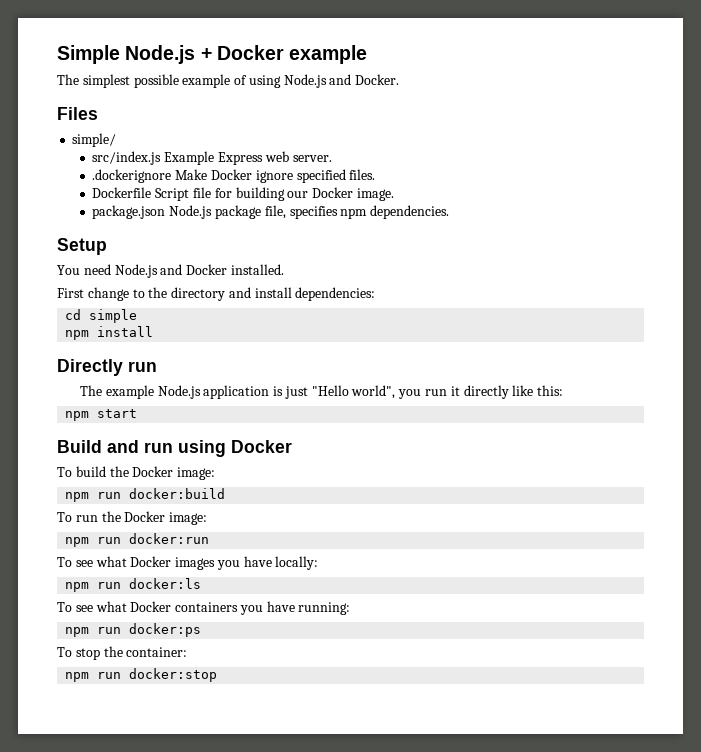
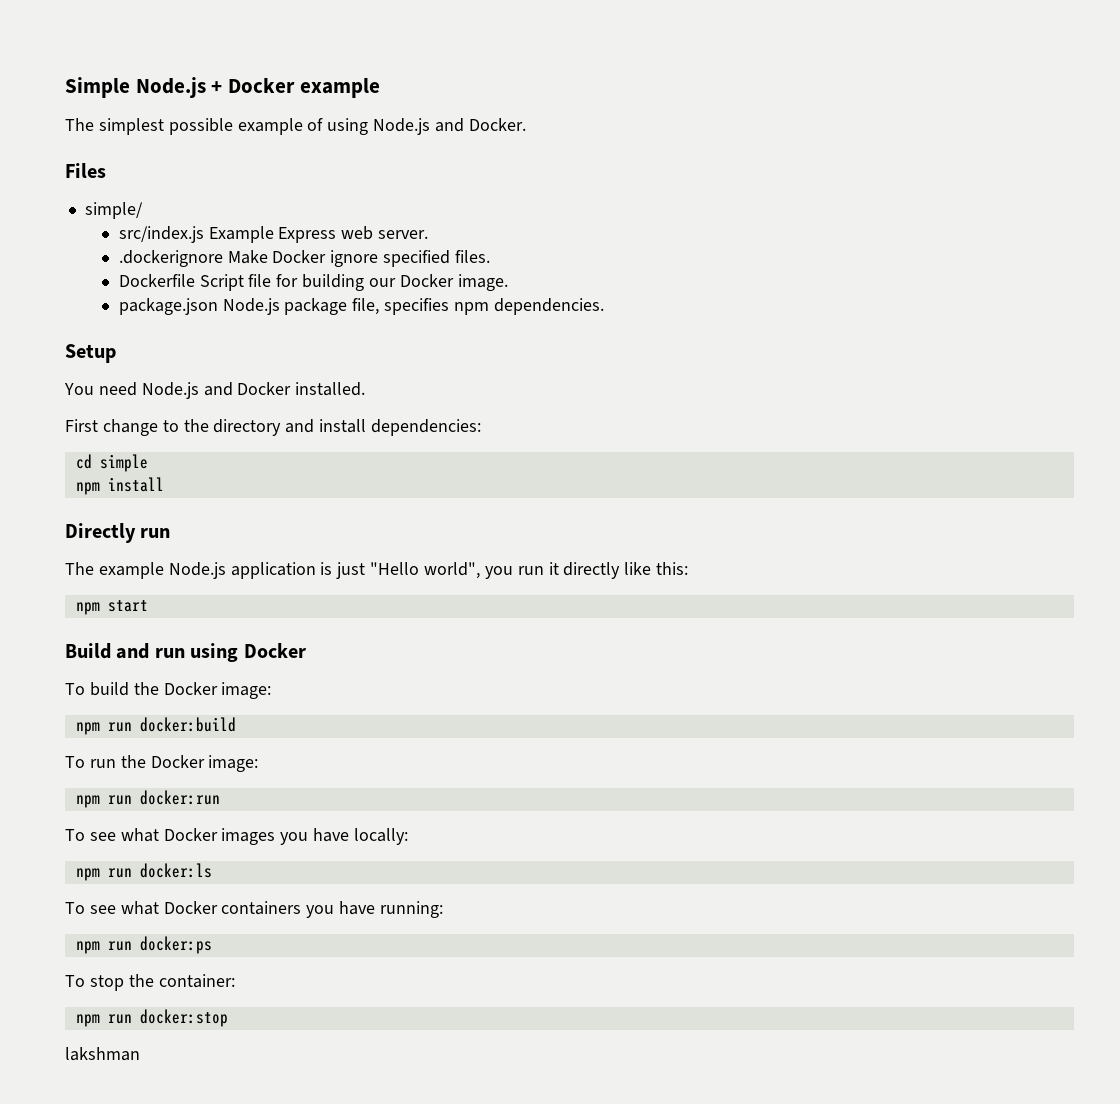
+ lakshman

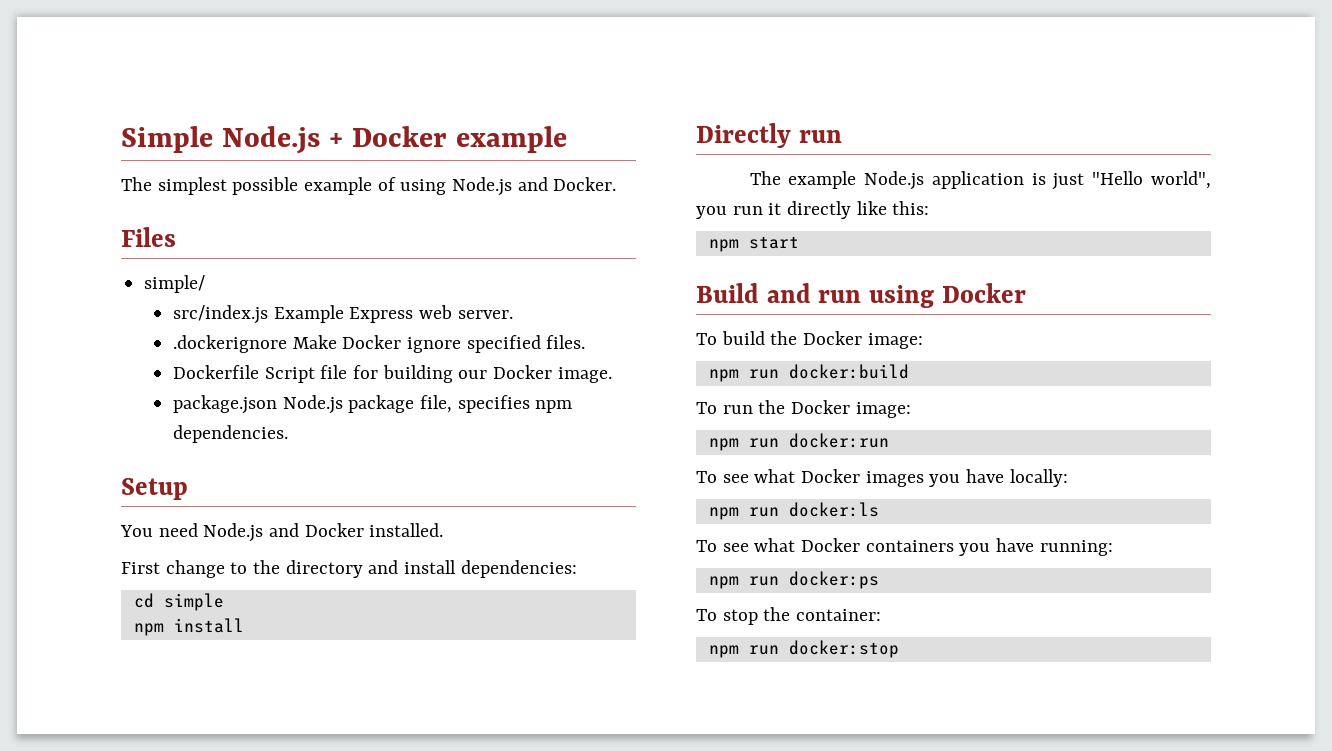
- lakshman

